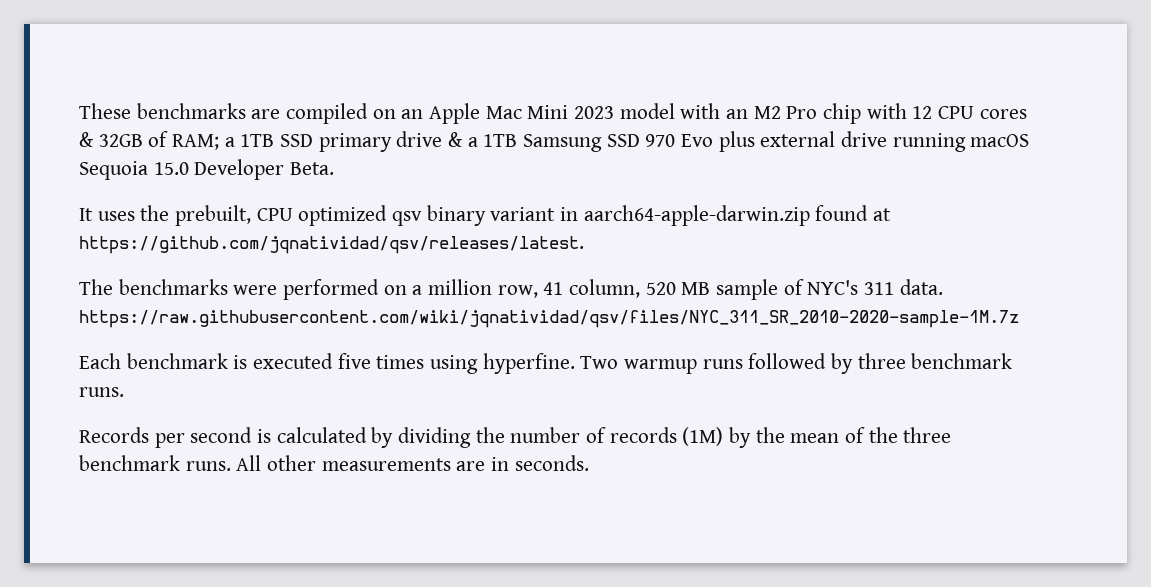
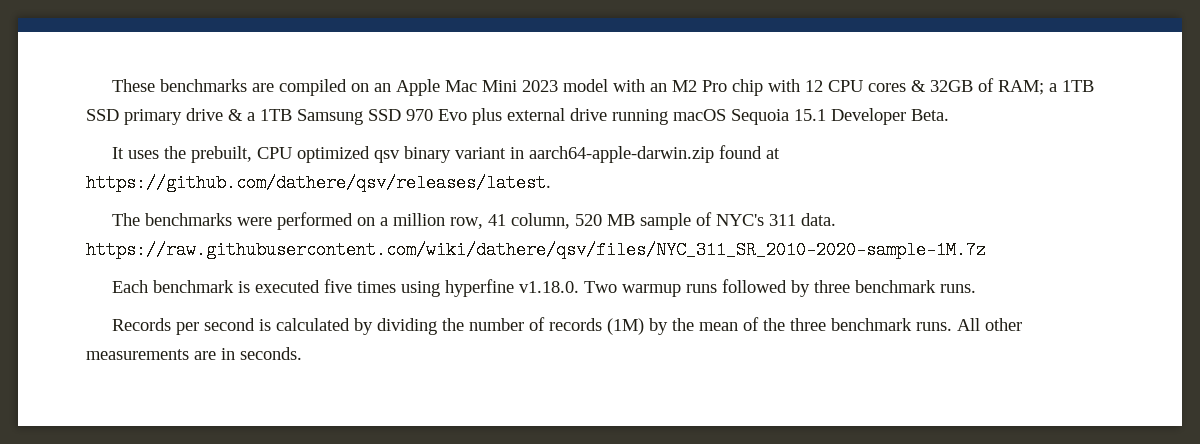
- These benchmarks are compiled on an Apple Mac Mini 2023 model with an M2 Pro chip with 12 CPU cores & 32GB of RAM; a 1TB SSD primary drive & a 1TB Samsung SSD 970 Evo plus external drive running macOS Sequoia 15.0 Developer Beta.
+ These benchmarks are compiled on an Apple Mac Mini 2023 model with an M2 Pro chip with 12 CPU cores & 32GB of RAM; a 1TB SSD primary drive & a 1TB Samsung SSD 970 Evo plus external drive running macOS Sequoia 15.1 Developer Beta.
- It uses the prebuilt, CPU optimized qsv binary variant in aarch64-apple-darwin.zip found at https://github.com/jqnatividad/qsv/releases/latest.
+ It uses the prebuilt, CPU optimized qsv binary variant in aarch64-apple-darwin.zip found at https://github.com/dathere/qsv/releases/latest.
- The benchmarks were performed on a million row, 41 column, 520 MB sample of NYC's 311 data. https://raw.githubusercontent.com/wiki/jqnatividad/qsv/files/NYC_311_SR_2010-2020-sample-1M.7z
+ The benchmarks were performed on a million row, 41 column, 520 MB sample of NYC's 311 data. https://raw.githubusercontent.com/wiki/dathere/qsv/files/NYC_311_SR_2010-2020-sample-1M.7z
- Each benchmark is executed five times using hyperfine. Two warmup runs followed by three benchmark runs.
+ Each benchmark is executed five times using hyperfine v1.18.0. Two warmup runs followed by three benchmark runs.

